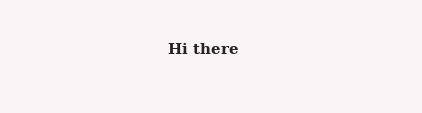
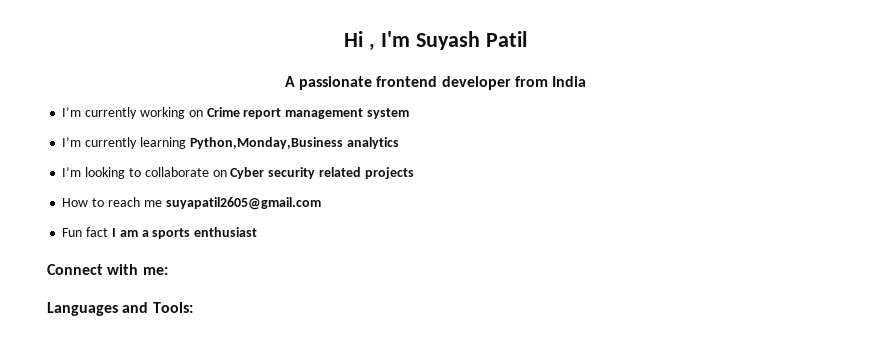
- Hi there
+ Hi , I'm Suyash Patil
+ A passionate frontend developer from India
+ I’m currently working on Crime report management system
+ I’m currently learning Python,Monday,Business analytics
+ I’m looking to collaborate on Cyber security related projects
+ How to reach me suyapatil2605@gmail.com
+ Fun fact I am a sports enthusiast
+ Connect with me:
+ Languages and Tools:

